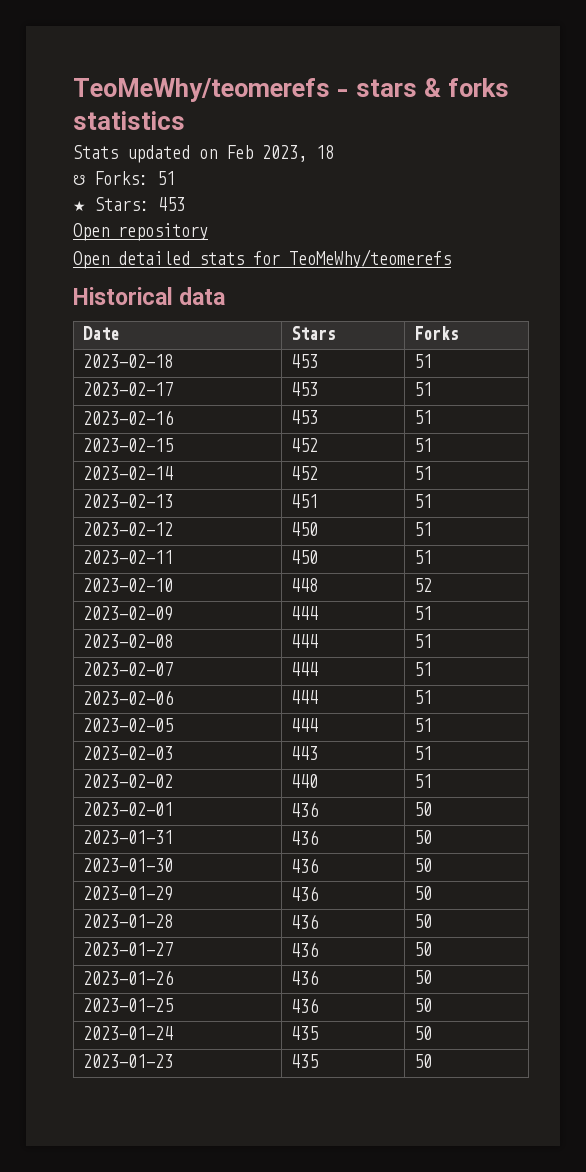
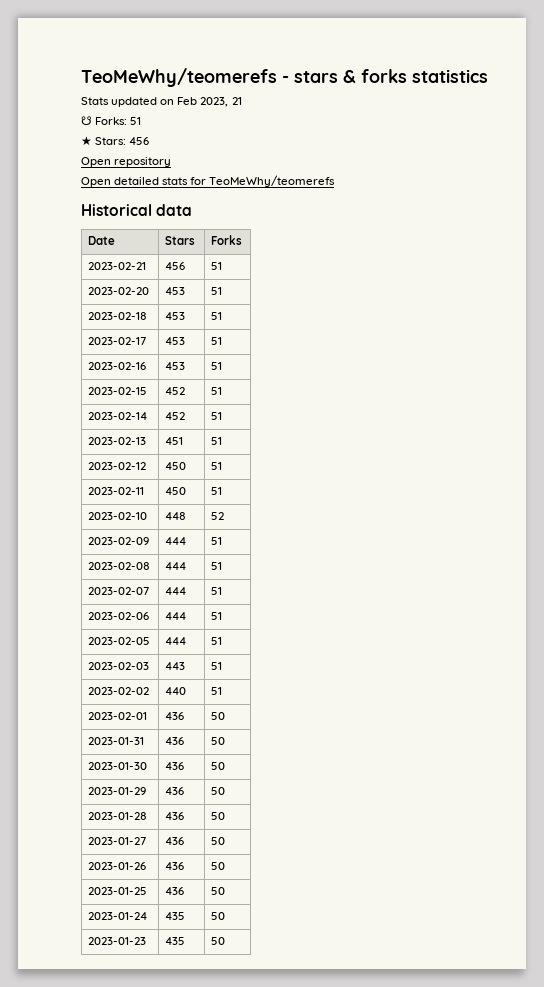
- Stats updated on Feb 2023, 18
+ Stats updated on Feb 2023, 21
- ★ Stars: 453
+ ★ Stars: 456
+ 2023-02-21 | 456 | 51
+ 2023-02-20 | 453 | 51

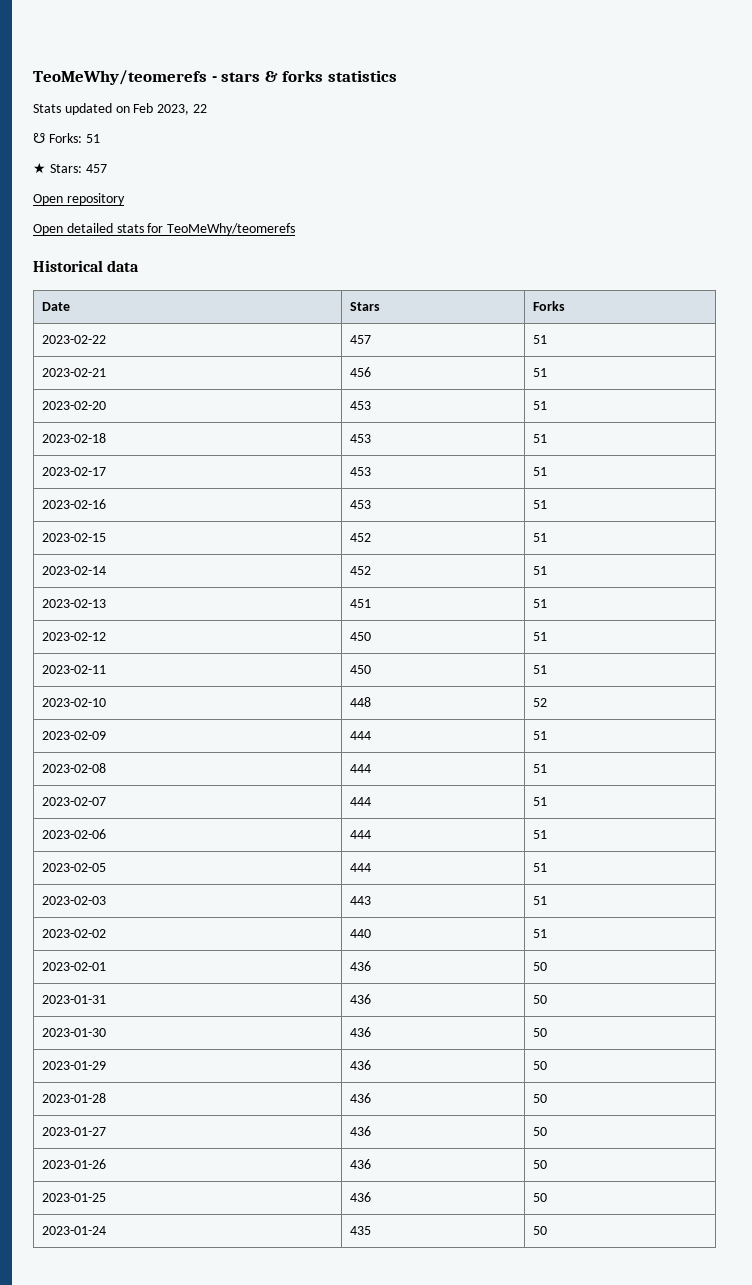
- Stats updated on Feb 2023, 21
+ Stats updated on Feb 2023, 22
- ★ Stars: 456
+ ★ Stars: 457
+ 2023-02-22 | 457 | 51
- 2023-01-23 | 435 | 50

